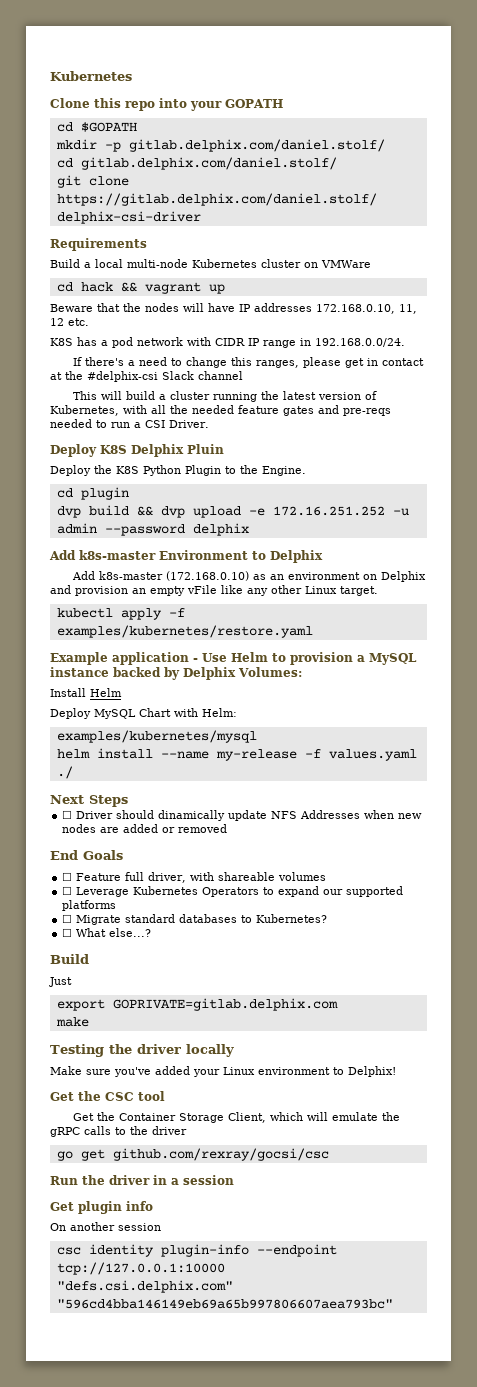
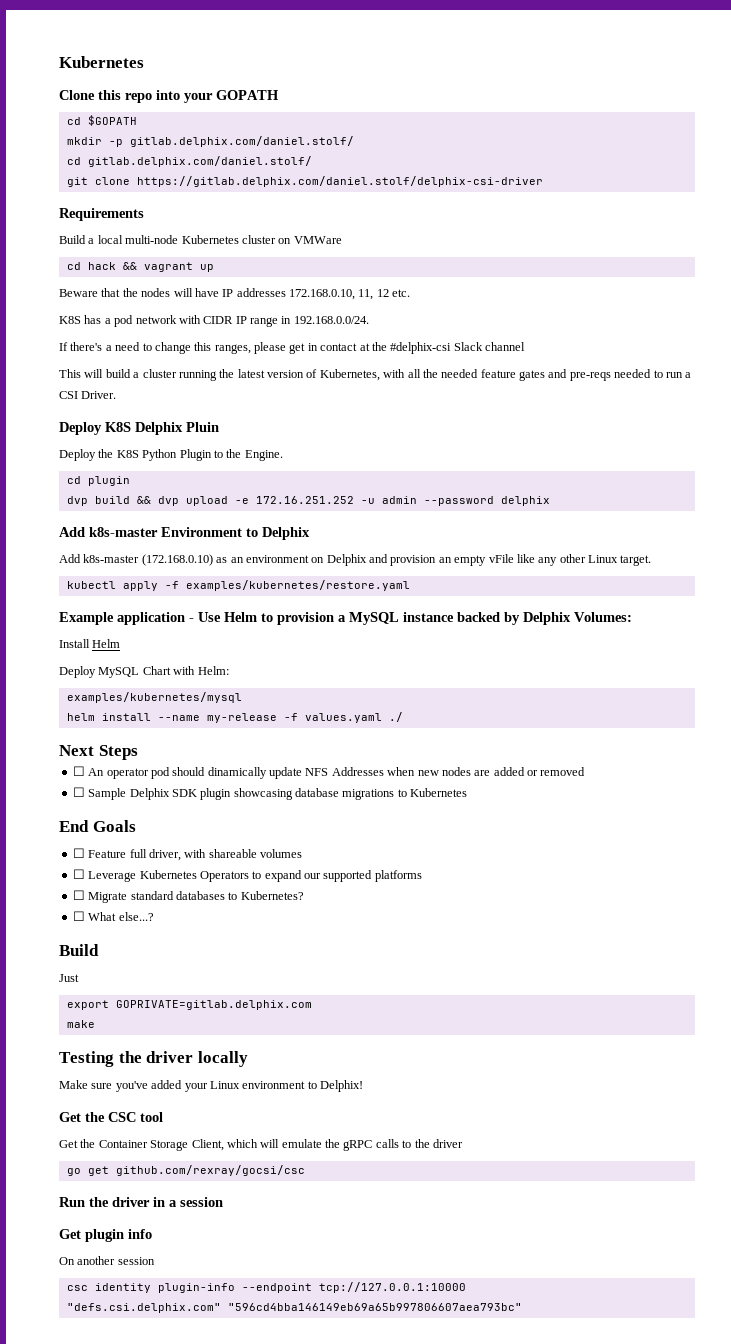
- ☐ Driver should dinamically update NFS Addresses when new nodes are added or removed
+ ☐ An operator pod should dinamically update NFS Addresses when new nodes are added or removed
+ ☐ Sample Delphix SDK plugin showcasing database migrations to Kubernetes

